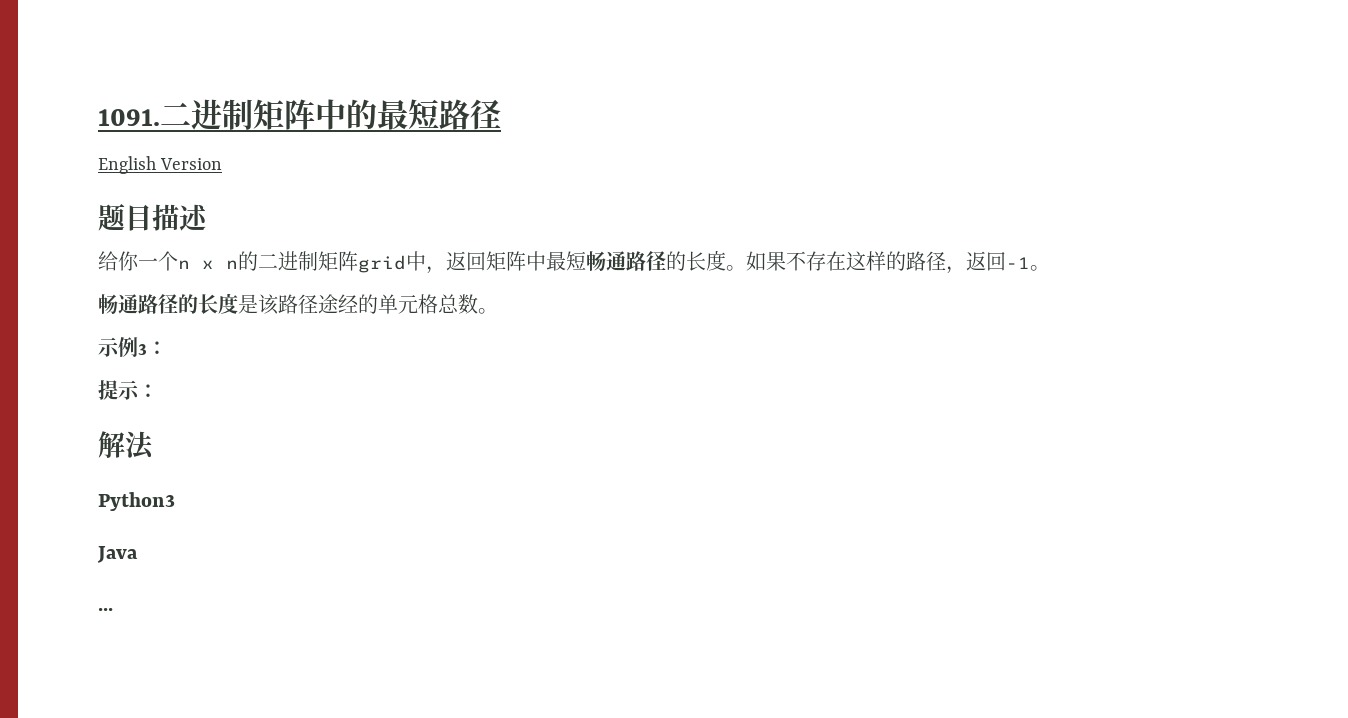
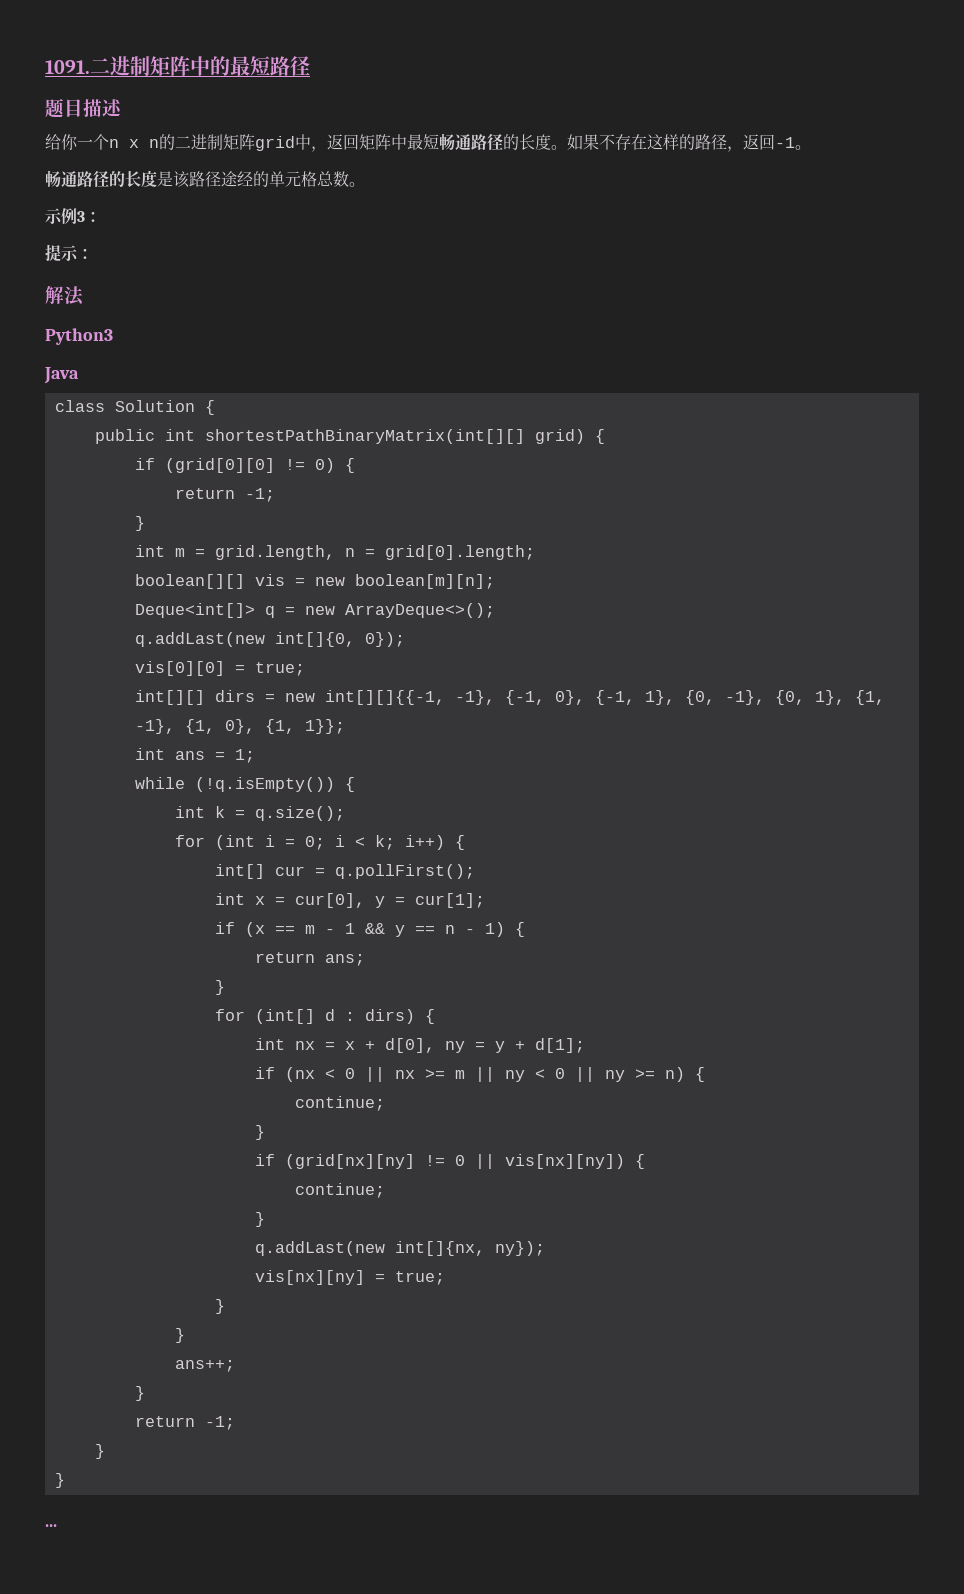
- English Version
+ class Solution {
+ public int shortestPathBinaryMatrix(int[][] grid) {
+ if (grid[0][0] != 0) {
+ return -1;
+ }
+ int m = grid.length, n = grid[0].length;
+ boolean[][] vis = new boolean[m][n];
+ Deque<int[]> q = new ArrayDeque<>();
+ q.addLast(new int[]{0, 0});
+ vis[0][0] = true;
+ int[][] dirs = new int[][]{{-1, -1}, {-1, 0}, {-1, 1}, {0, -1}, {0, 1}, {1, -1}, {1, 0}, {1, 1}};
+ int ans = 1;
+ while (!q.isEmpty()) {
+ int k = q.size();
+ for (int i = 0; i < k; i++) {
+ int[] cur = q.pollFirst();
+ int x = cur[0], y = cur[1];
+ if (x == m - 1 && y == n - 1) {
+ return ans;
+ }
+ for (int[] d : dirs) {
+ int nx = x + d[0], ny = y + d[1];
+ if (nx < 0 || nx >= m || ny < 0 || ny >= n) {
+ continue;
+ }
+ if (grid[nx][ny] != 0 || vis[nx][ny]) {
+ continue;
+ }
+ q.addLast(new int[]{nx, ny});
+ vis[nx][ny] = true;
+ }
+ }
+ ans++;
+ }
+ return -1;
+ }
+ }

